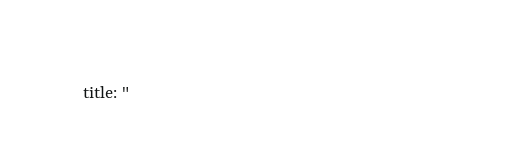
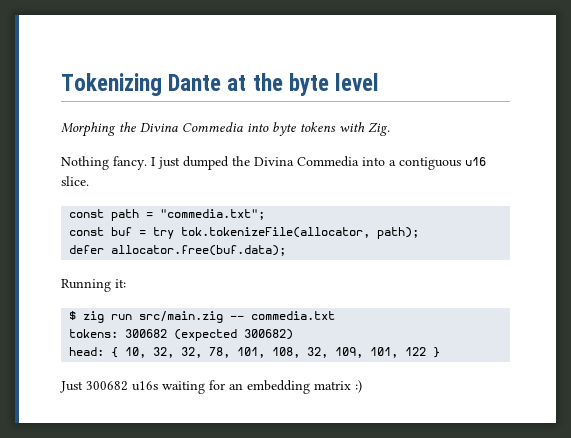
- title: "
+ Tokenizing Dante at the byte level
+ Morphing the Divina Commedia into byte tokens with Zig.
+ Nothing fancy. I just dumped the Divina Commedia into a contiguous u16 slice.
+ const path = "commedia.txt";
+ const buf = try tok.tokenizeFile(allocator, path);
+ defer allocator.free(buf.data);
+ Running it:
+ $ zig run src/main.zig -- commedia.txt
+ tokens: 300682 (expected 300682)
+ head: { 10, 32, 32, 78, 101, 108, 32, 109, 101, 122 }
+ Just 300682 u16s waiting for an embedding matrix :)

